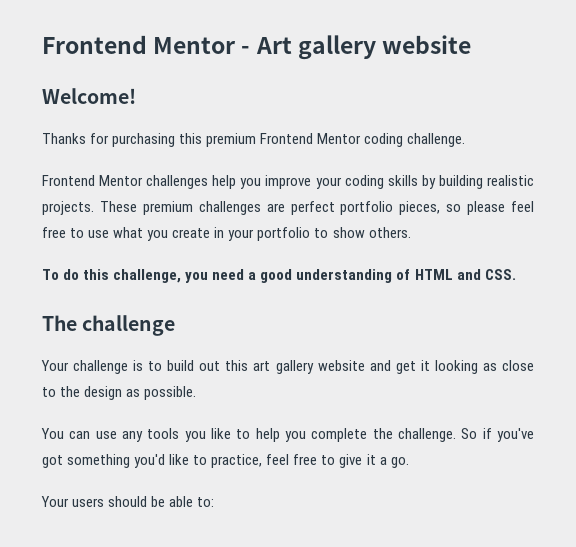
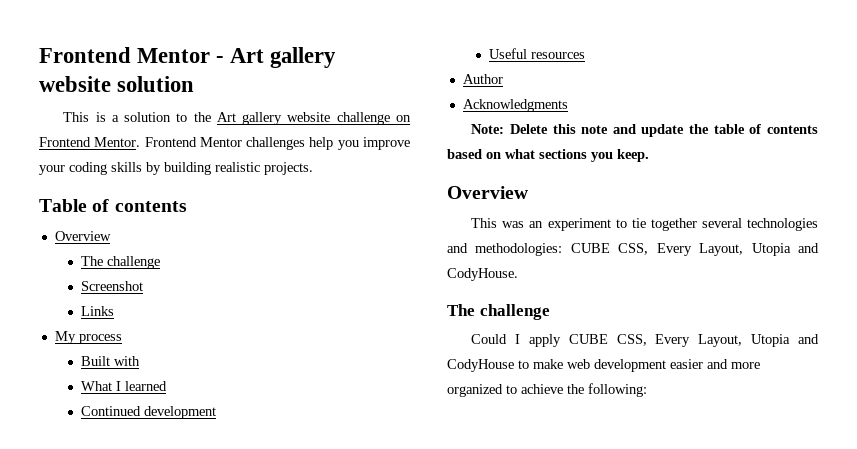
- Frontend Mentor - Art gallery website
- Welcome!
- Thanks for purchasing this premium Frontend Mentor coding challenge.
- Frontend Mentor challenges help you improve your coding skills by building realistic projects. These premium challenges are perfect portfolio pieces, so please feel free to use what you create in your portfolio to show others.
- To do this challenge, you need a good understanding of HTML and CSS.
+ Frontend Mentor - Art gallery website solution
+ This is a solution to the Art gallery website challenge on Frontend Mentor. Frontend Mentor challenges help you improve your coding skills by building realistic projects.
+ Table of contents
+ Overview
  The challenge
- Your challenge is to build out this art gallery website and get it looking as close to the design as possible.
- You can use any tools you like to help you complete the challenge. So if you've got something you'd like to practice, feel free to give it a go.
- Your users should be able to:
+ Screenshot
+ Links
+ My process
+ Built with
+ What I learned
+ Continued development
+ Useful resources
+ Author
+ Acknowledgments
+ Note: Delete this note and update the table of contents based on what sections you keep.
+ Overview
+ This was an experiment to tie together several technologies and methodologies: CUBE CSS, Every Layout, Utopia and CodyHouse.
+ The challenge
+ Could I apply CUBE CSS, Every Layout, Utopia and CodyHouse to make web development easier and more organized to achieve the following:

